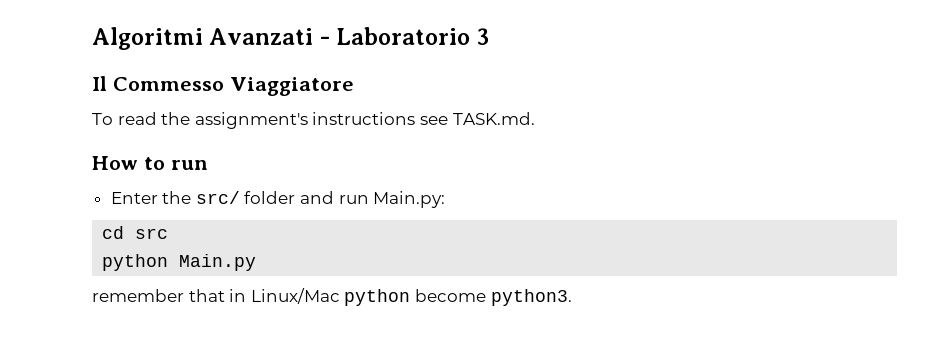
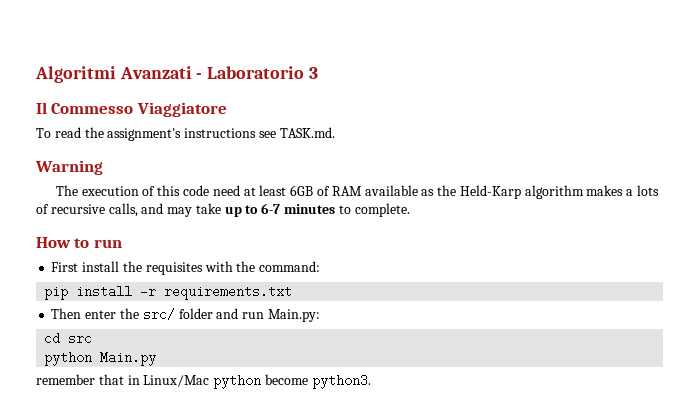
+ Warning
+ The execution of this code need at least 6GB of RAM available as the Held-Karp algorithm makes a lots of recursive calls, and may take up to 6-7 minutes to complete.
  How to run
- Enter the src/ folder and run Main.py:
+ First install the requisites with the command:
+ pip install -r requirements.txt
+ Then enter the src/ folder and run Main.py:

